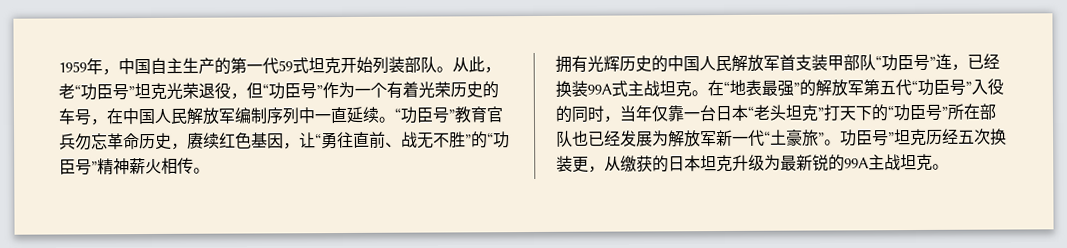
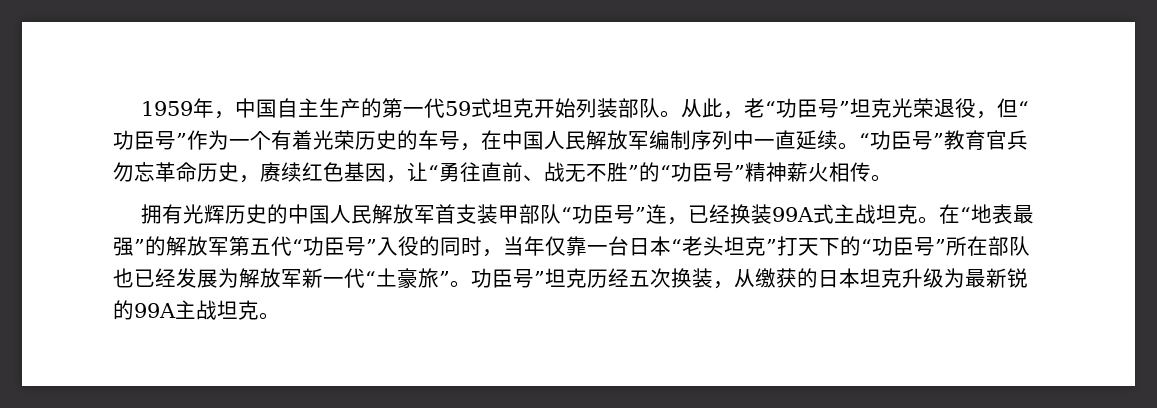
- 功臣号”坦克历经五次换装更，从缴获的日本坦克升级为最新锐的99A主战坦克。
+ 功臣号”坦克历经五次换装，从缴获的日本坦克升级为最新锐的99A主战坦克。

